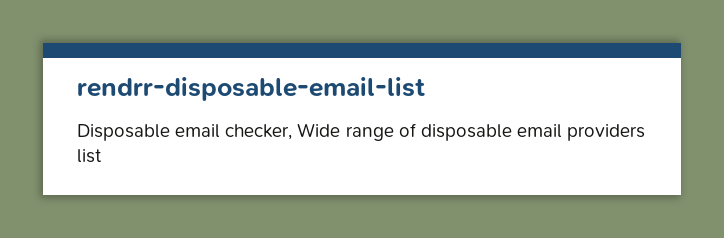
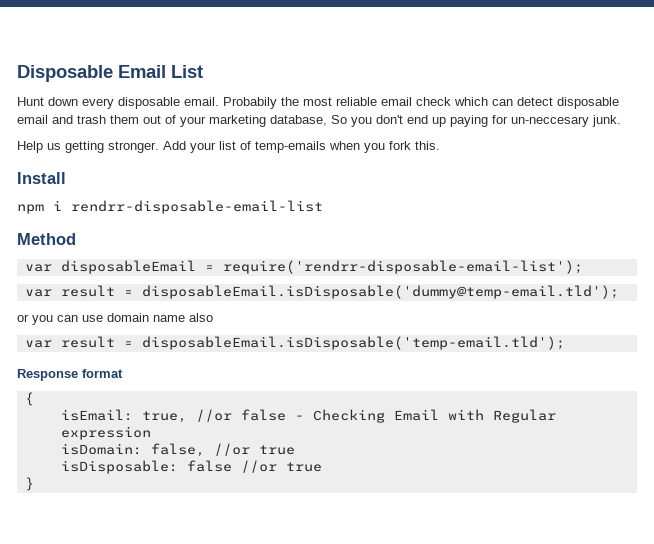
- rendrr-disposable-email-list
- Disposable email checker, Wide range of disposable email providers list
+ Disposable Email List
+ Hunt down every disposable email. Probabily the most reliable email check which can detect disposable email and trash them out of your marketing database, So you don't end up paying for un-neccesary junk.
+ Help us getting stronger. Add your list of temp-emails when you fork this.
+ Install
+ npm i rendrr-disposable-email-list
+ Method
+ var disposableEmail = require('rendrr-disposable-email-list');
+ var result = disposableEmail.isDisposable('dummy@temp-email.tld');
+ or you can use domain name also
+ var result = disposableEmail.isDisposable('temp-email.tld');
+ Response format
+ {
+ isEmail: true, //or false - Checking Email with Regular expression
+ isDomain: false, //or true
+ isDisposable: false //or true
+ }

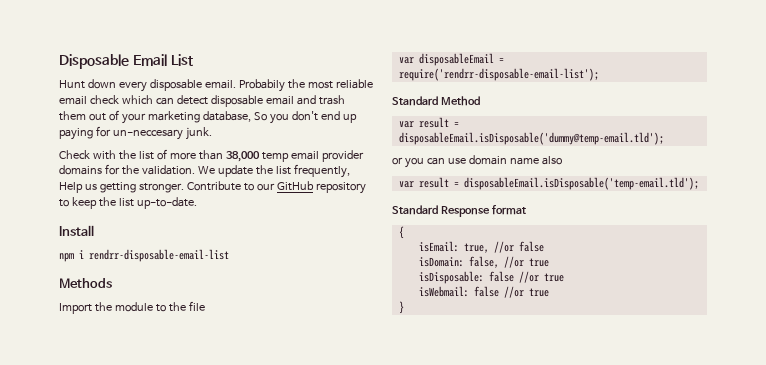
- Help us getting stronger. Add your list of temp-emails when you fork this.
+ Check with the list of more than 38,000 temp email provider domains for the validation. We update the list frequently, Help us getting stronger. Contribute to our GitHub repository to keep the list up-to-date.
  Install
  npm i rendrr-disposable-email-list
- Method
+ Methods
+ Import the module to the file
+ Standard Method
- Response format
+ Standard Response format
- isEmail: true, //or false - Checking Email with Regular expression
+ isEmail: true, //or false
+ isWebmail: false //or true

